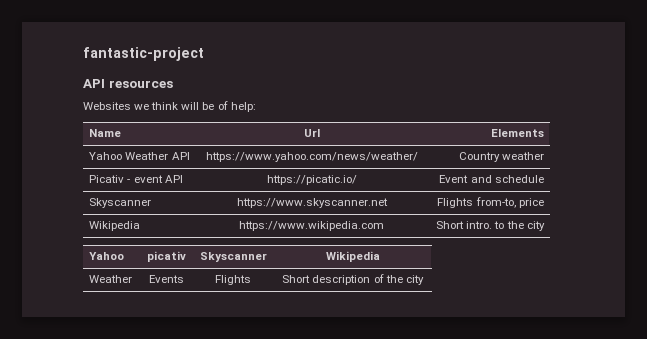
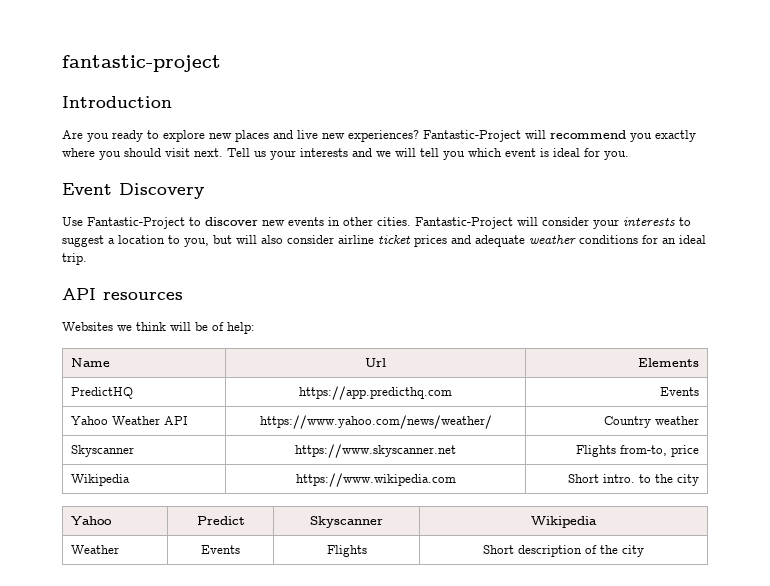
+ Introduction
+ Are you ready to explore new places and live new experiences? Fantastic-Project will recommend you exactly where you should visit next. Tell us your interests and we will tell you which event is ideal for you.
+ Event Discovery
+ Use Fantastic-Project to discover new events in other cities. Fantastic-Project will consider your interests to suggest a location to you, but will also consider airline ticket prices and adequate weather conditions for an ideal trip.
+ PredictHQ | https://app.predicthq.com | Events
- Picativ - event API | https://picatic.io/ | Event and schedule
- Yahoo | picativ | Skyscanner | Wikipedia
+ Yahoo | Predict | Skyscanner | Wikipedia

